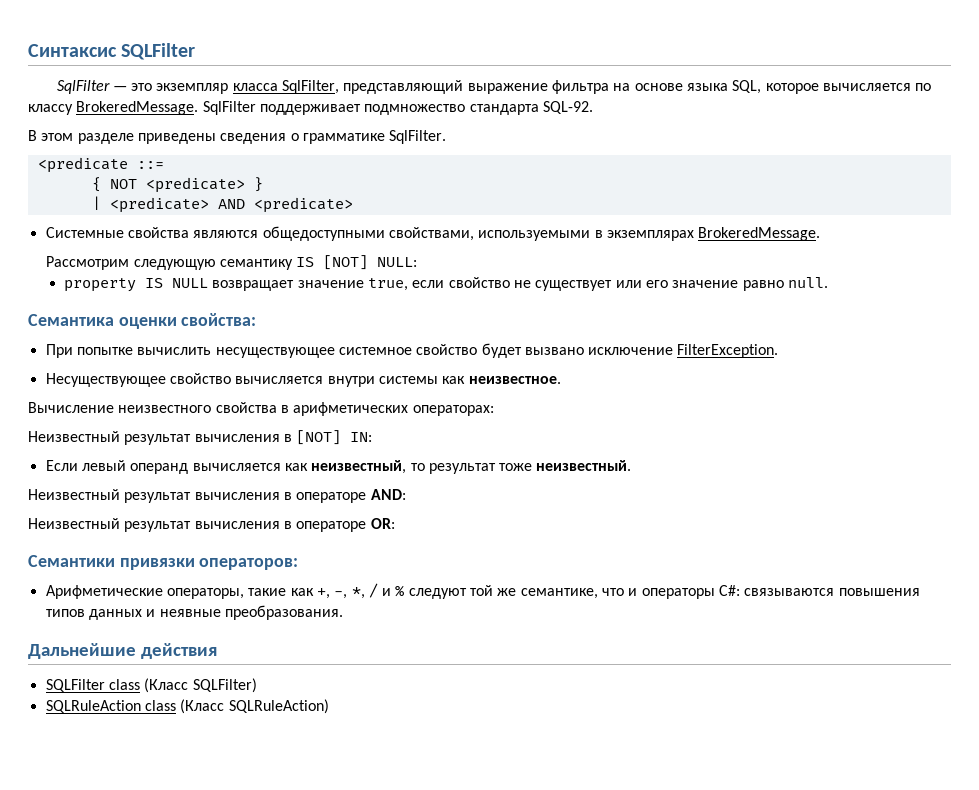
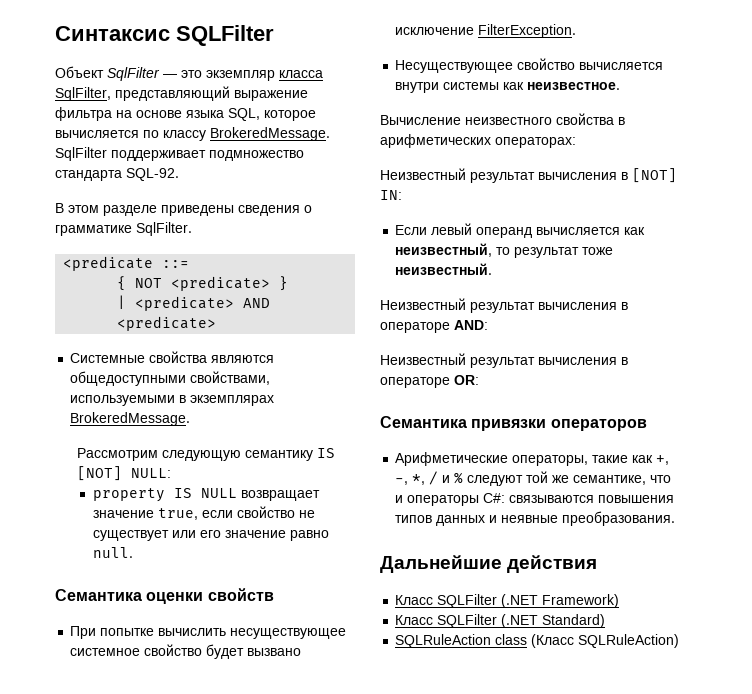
- SqlFilter — это экземпляр класса SqlFilter, представляющий выражение фильтра на основе языка SQL, которое вычисляется по классу BrokeredMessage.
+ Объект SqlFilter — это экземпляр класса SqlFilter, представляющий выражение фильтра на основе языка SQL, которое вычисляется по классу BrokeredMessage.
- Семантика оценки свойства:
+ Семантика оценки свойств
- Семантики привязки операторов:
+ Семантика привязки операторов
- SQLFilter class (Класс SQLFilter)
+ Класс SQLFilter (.NET Framework)
+ Класс SQLFilter (.NET Standard)

